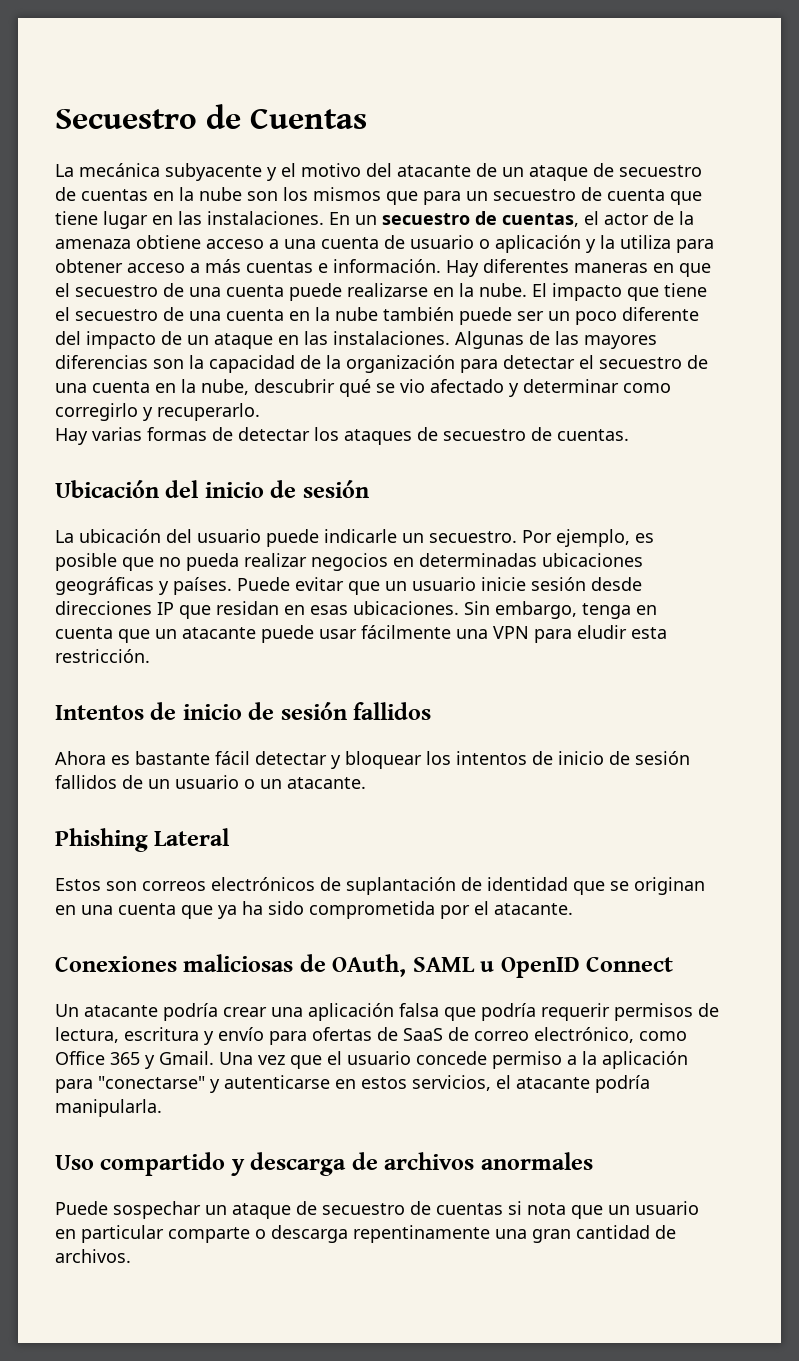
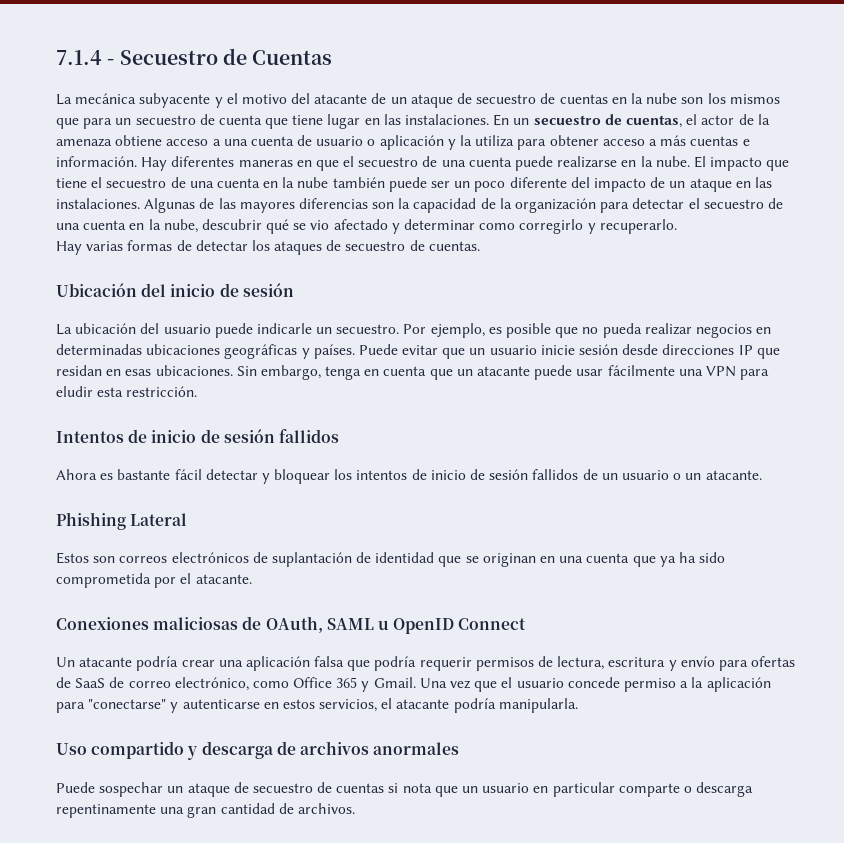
- Secuestro de Cuentas
+ 7.1.4 - Secuestro de Cuentas

